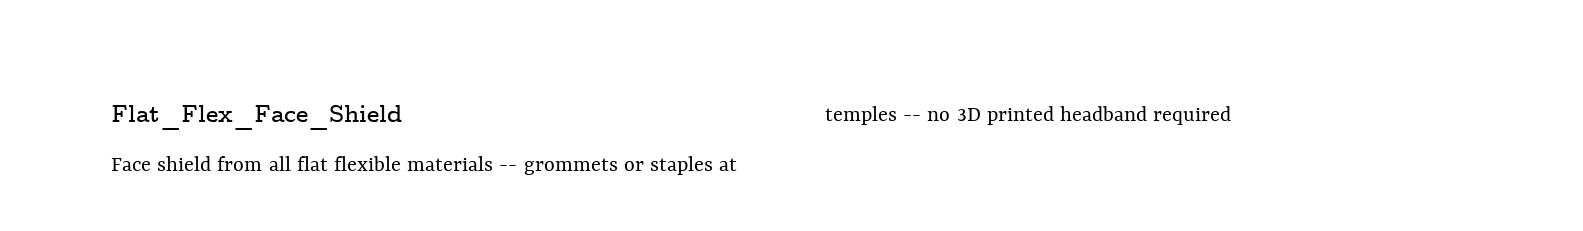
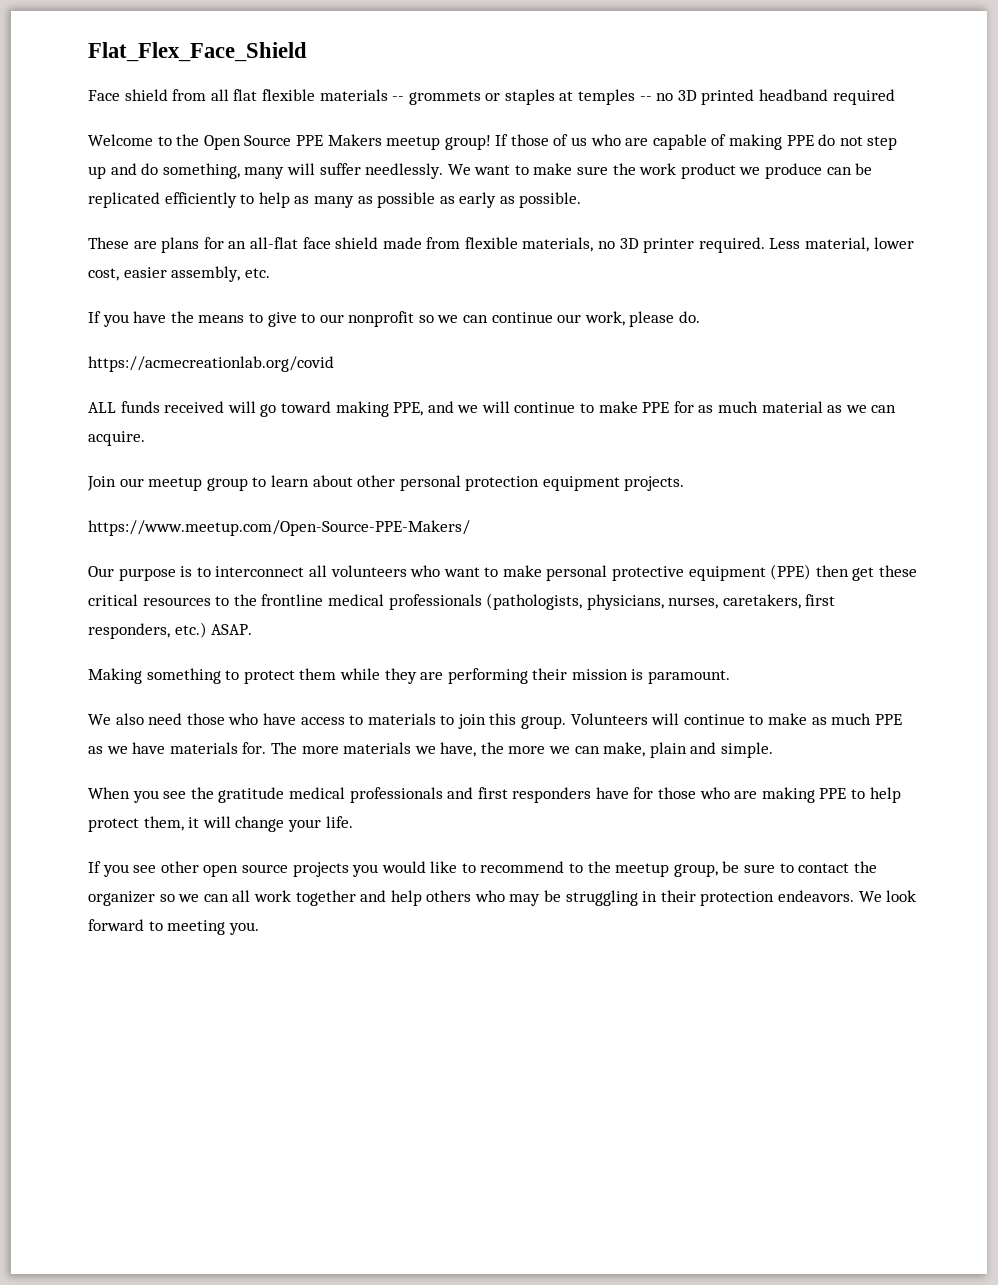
+ Welcome to the Open Source PPE Makers meetup group! If those of us who are capable of making PPE do not step up and do something, many will suffer needlessly. We want to make sure the work product we produce can be replicated efficiently to help as many as possible as early as possible.
+ These are plans for an all-flat face shield made from flexible materials, no 3D printer required. Less material, lower cost, easier assembly, etc.
+ If you have the means to give to our nonprofit so we can continue our work, please do.
+ https://acmecreationlab.org/covid
+ ALL funds received will go toward making PPE, and we will continue to make PPE for as much material as we can acquire.
+ Join our meetup group to learn about other personal protection equipment projects.
+ https://www.meetup.com/Open-Source-PPE-Makers/
+ Our purpose is to interconnect all volunteers who want to make personal protective equipment (PPE) then get these critical resources to the frontline medical professionals (pathologists, physicians, nurses, caretakers, first responders, etc.) ASAP.
+ Making something to protect them while they are performing their mission is paramount.
+ We also need those who have access to materials to join this group. Volunteers will continue to make as much PPE as we have materials for. The more materials we have, the more we can make, plain and simple.
+ When you see the gratitude medical professionals and first responders have for those who are making PPE to help protect them, it will change your life.
+ If you see other open source projects you would like to recommend to the meetup group, be sure to contact the organizer so we can all work together and help others who may be struggling in their protection endeavors. We look forward to meeting you.

